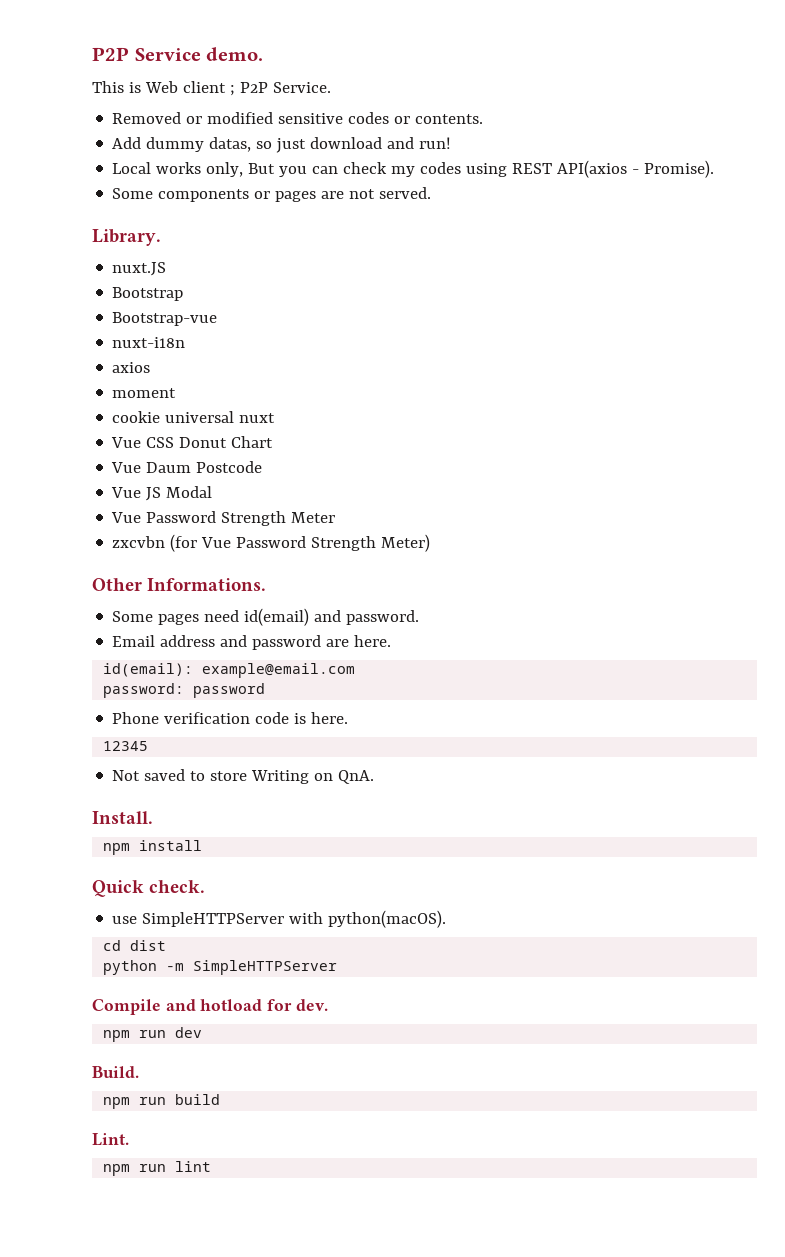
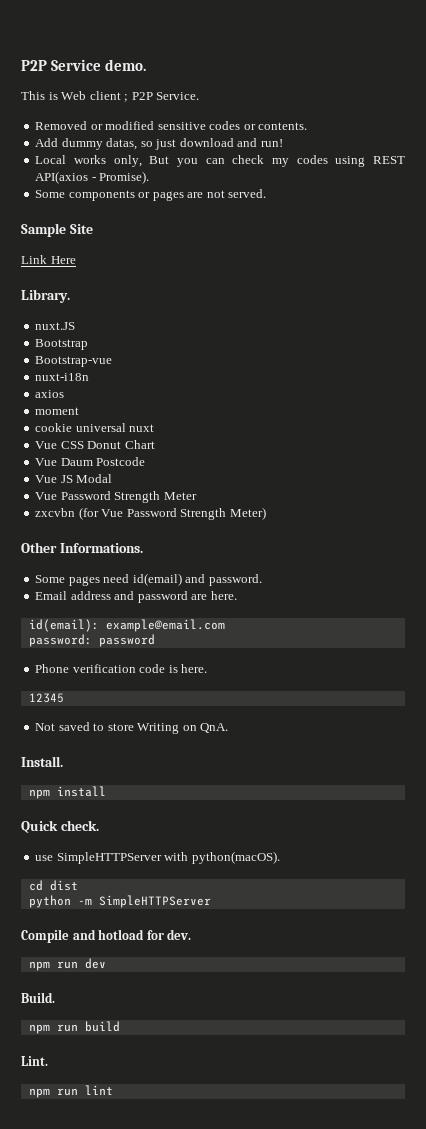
+ Sample Site
+ Link Here

